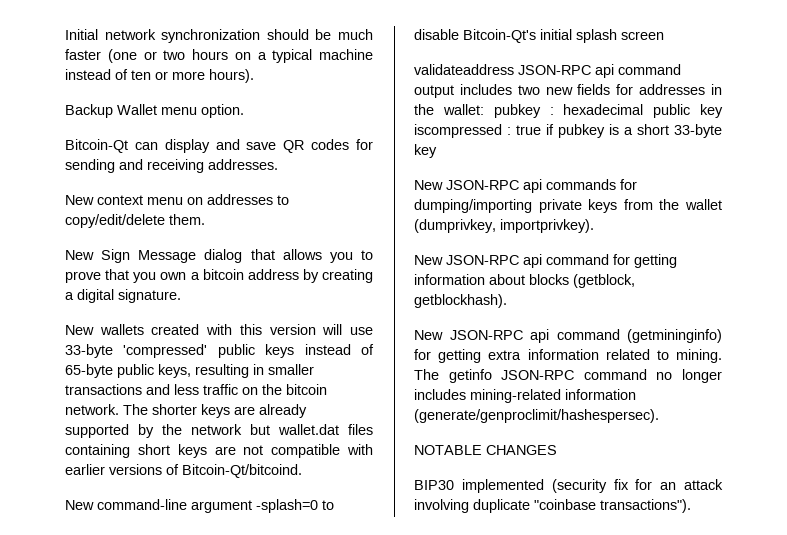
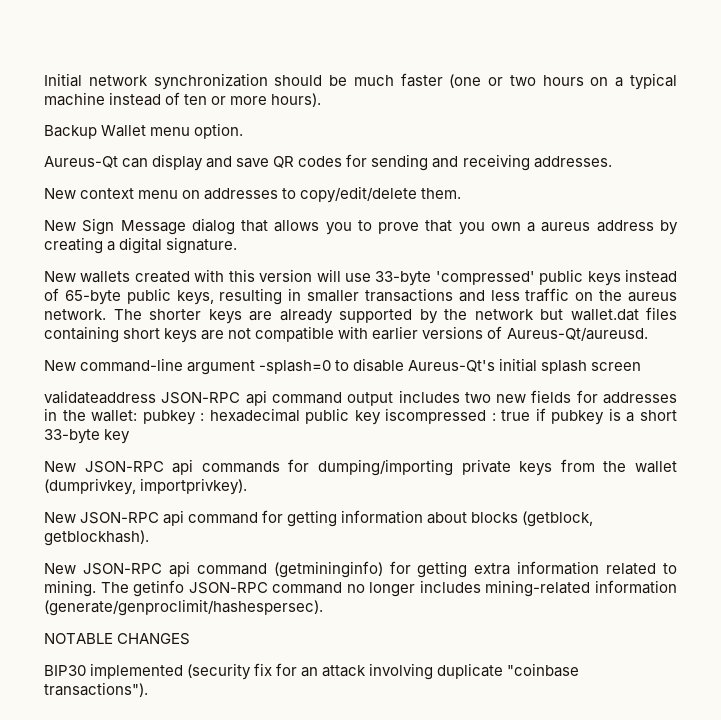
- Bitcoin-Qt can display and save QR codes for sending and receiving addresses.
+ Aureus-Qt can display and save QR codes for sending and receiving addresses.
- New Sign Message dialog that allows you to prove that you own a bitcoin address by creating a digital signature.
+ New Sign Message dialog that allows you to prove that you own a aureus address by creating a digital signature.
- New wallets created with this version will use 33-byte 'compressed' public keys instead of 65-byte public keys, resulting in smaller transactions and less traffic on the bitcoin network.
+ New wallets created with this version will use 33-byte 'compressed' public keys instead of 65-byte public keys, resulting in smaller transactions and less traffic on the aureus network.
- The shorter keys are already supported by the network but wallet.dat files containing short keys are not compatible with earlier versions of Bitcoin-Qt/bitcoind.
+ The shorter keys are already supported by the network but wallet.dat files containing short keys are not compatible with earlier versions of Aureus-Qt/aureusd.
- New command-line argument -splash=0 to disable Bitcoin-Qt's initial splash screen
+ New command-line argument -splash=0 to disable Aureus-Qt's initial splash screen

